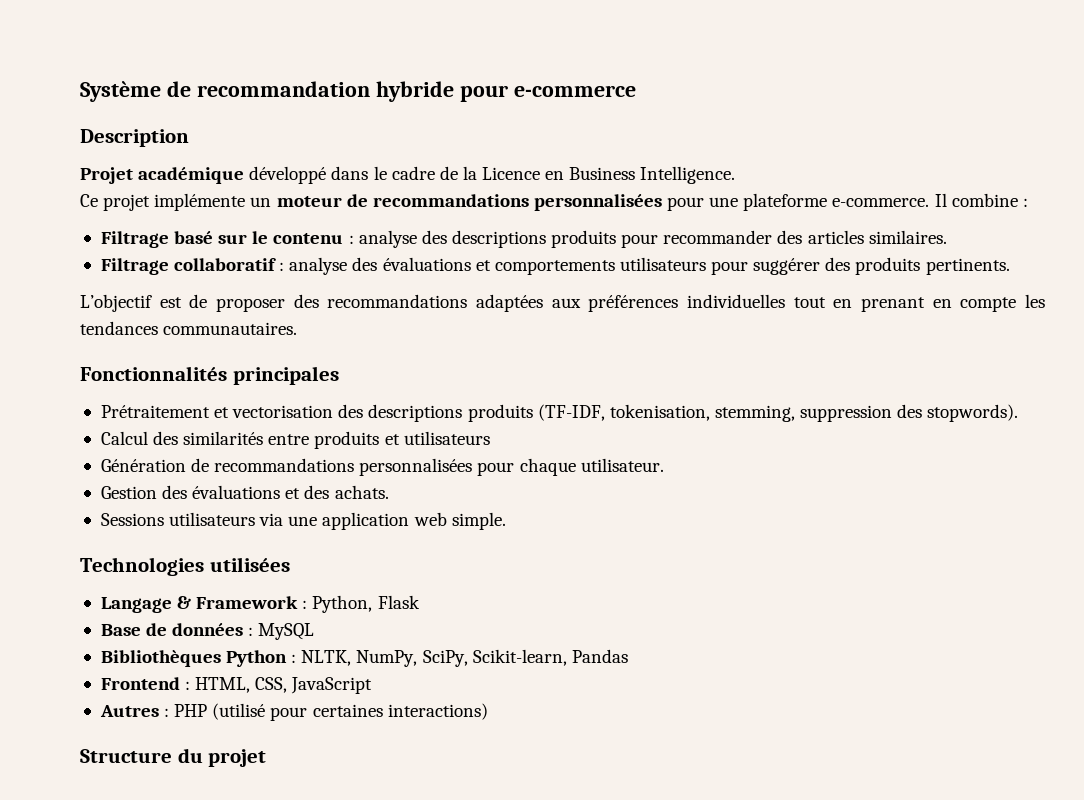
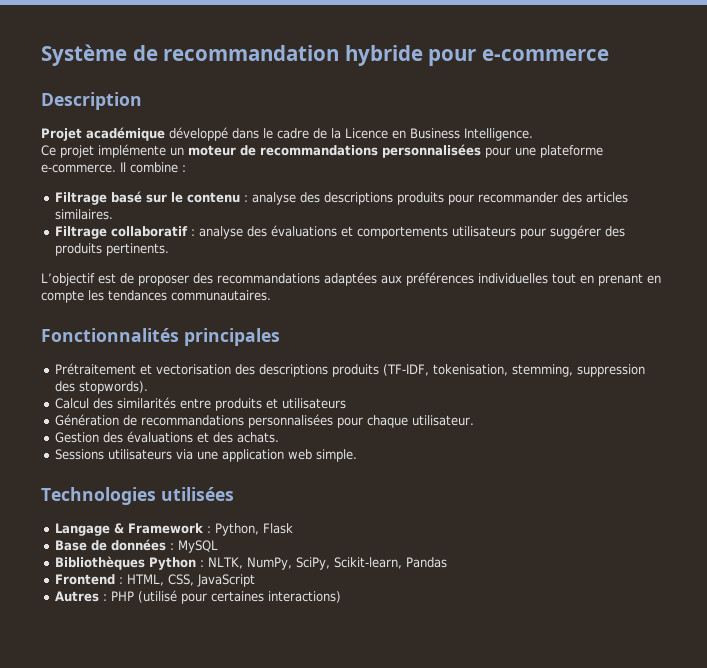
- Structure du projet

